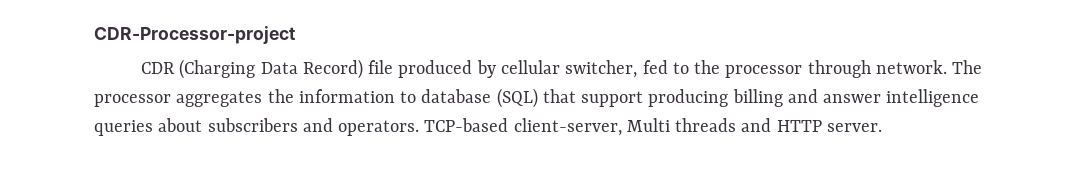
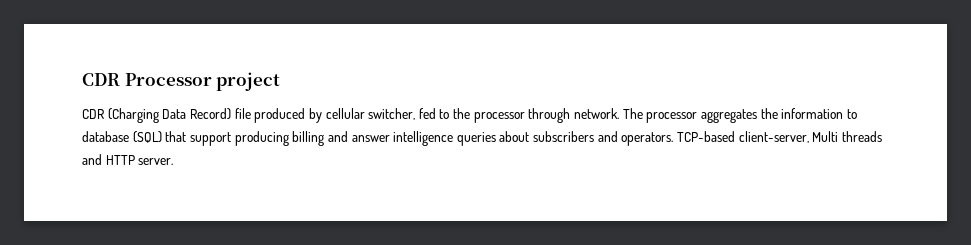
- CDR-Processor-project
+ CDR Processor project

